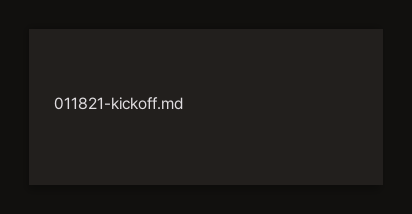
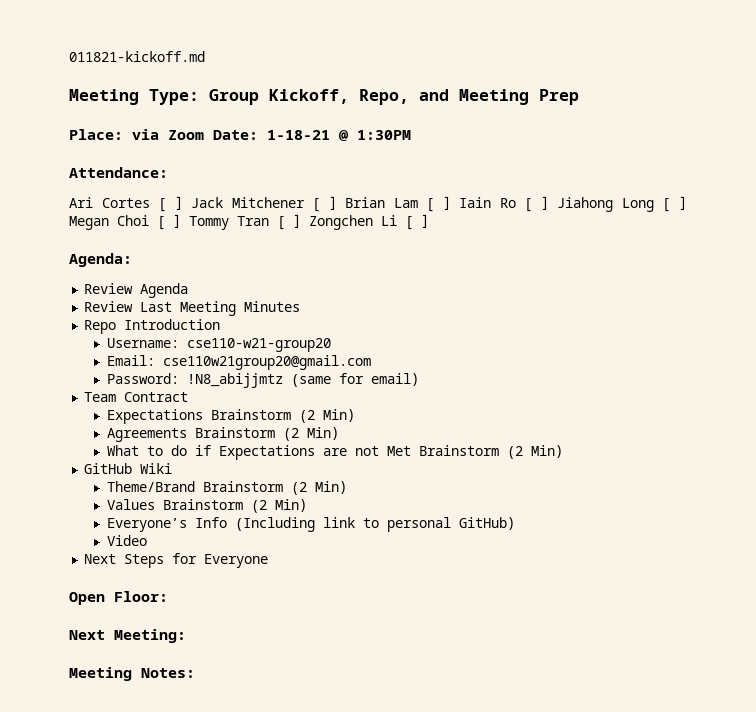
+ Meeting Type: Group Kickoff, Repo, and Meeting Prep
+ Place: via Zoom Date: 1-18-21 @ 1:30PM
+ Attendance:
+ Ari Cortes [ ] Jack Mitchener [ ] Brian Lam [ ] Iain Ro [ ] Jiahong Long [ ] Megan Choi [ ] Tommy Tran [ ] Zongchen Li [ ]
+ Agenda:
+ Review Agenda
+ Review Last Meeting Minutes
+ Repo Introduction
+ Username: cse110-w21-group20
+ Email: cse110w21group20@gmail.com
+ Password: !N8_abijjmtz (same for email)
+ Team Contract
+ Expectations Brainstorm (2 Min)
+ Agreements Brainstorm (2 Min)
+ What to do if Expectations are not Met Brainstorm (2 Min)
+ GitHub Wiki
+ Theme/Brand Brainstorm (2 Min)
+ Values Brainstorm (2 Min)
+ Everyone’s Info (Including link to personal GitHub)
+ Video
+ Next Steps for Everyone
+ Open Floor:
+ Next Meeting:
+ Meeting Notes:

